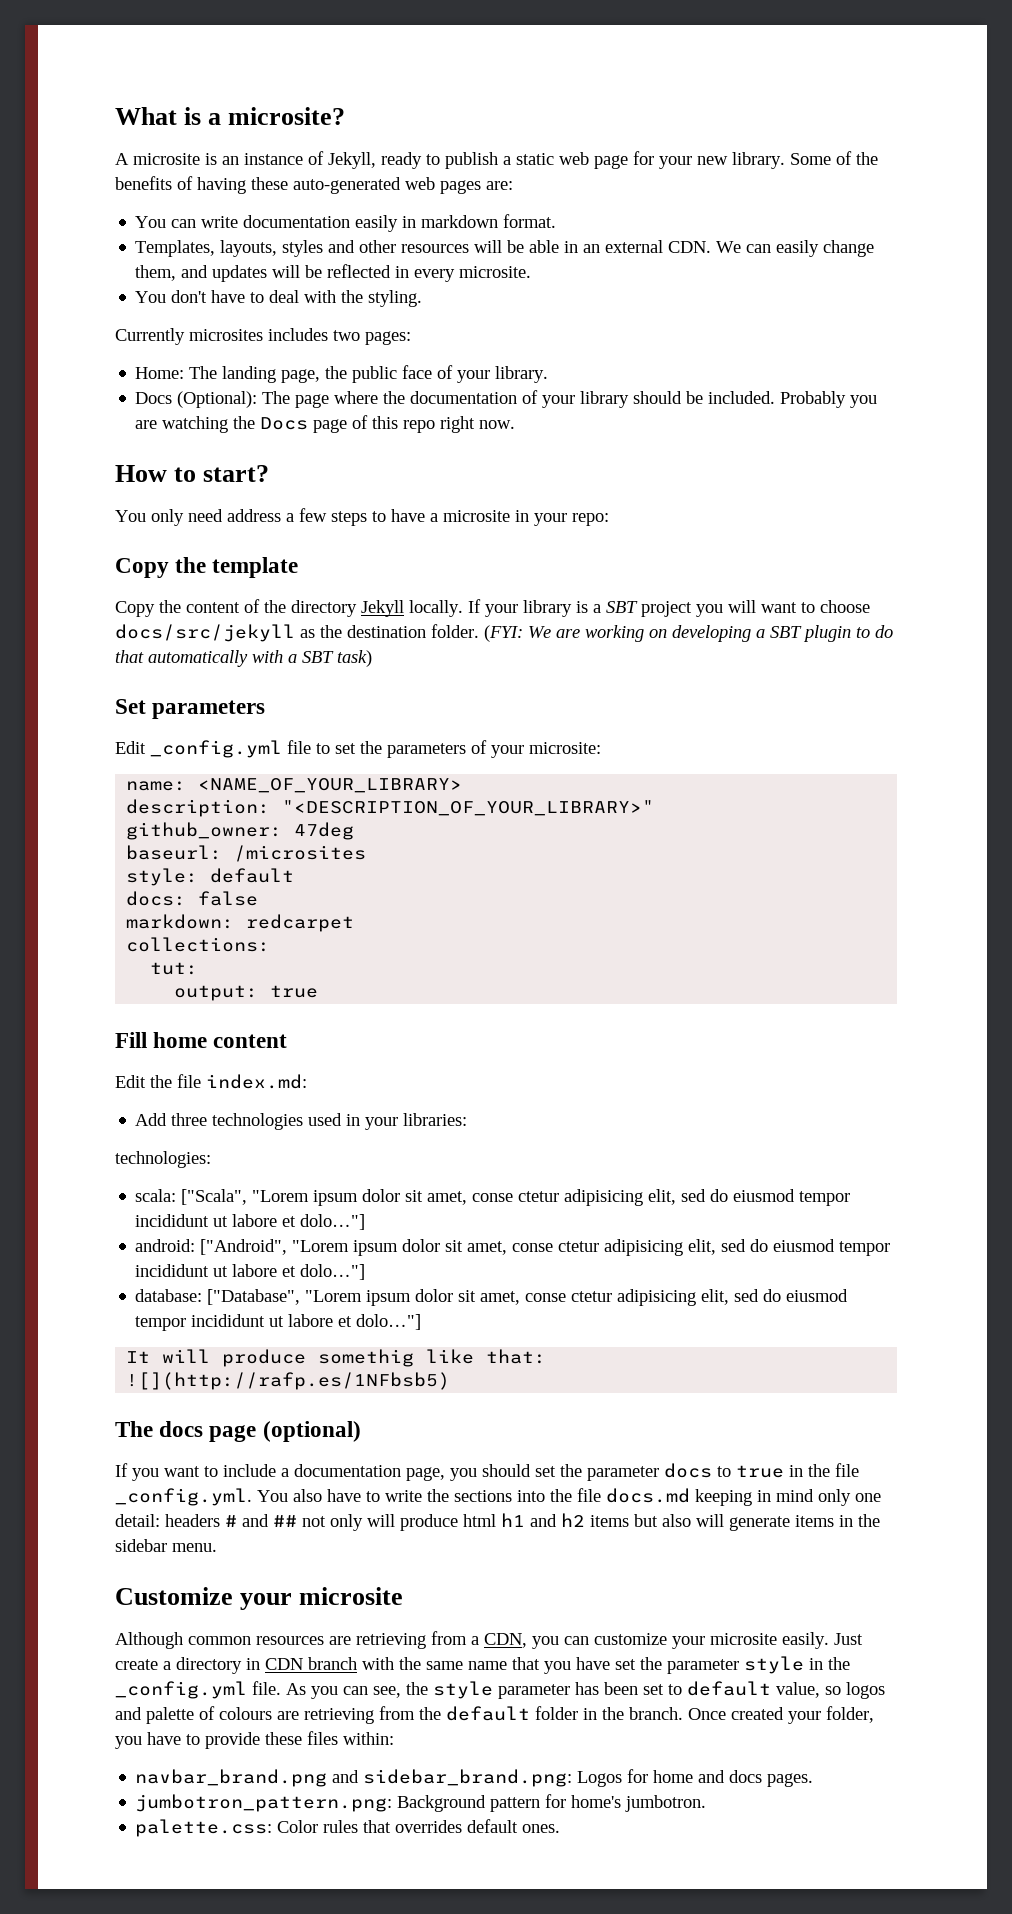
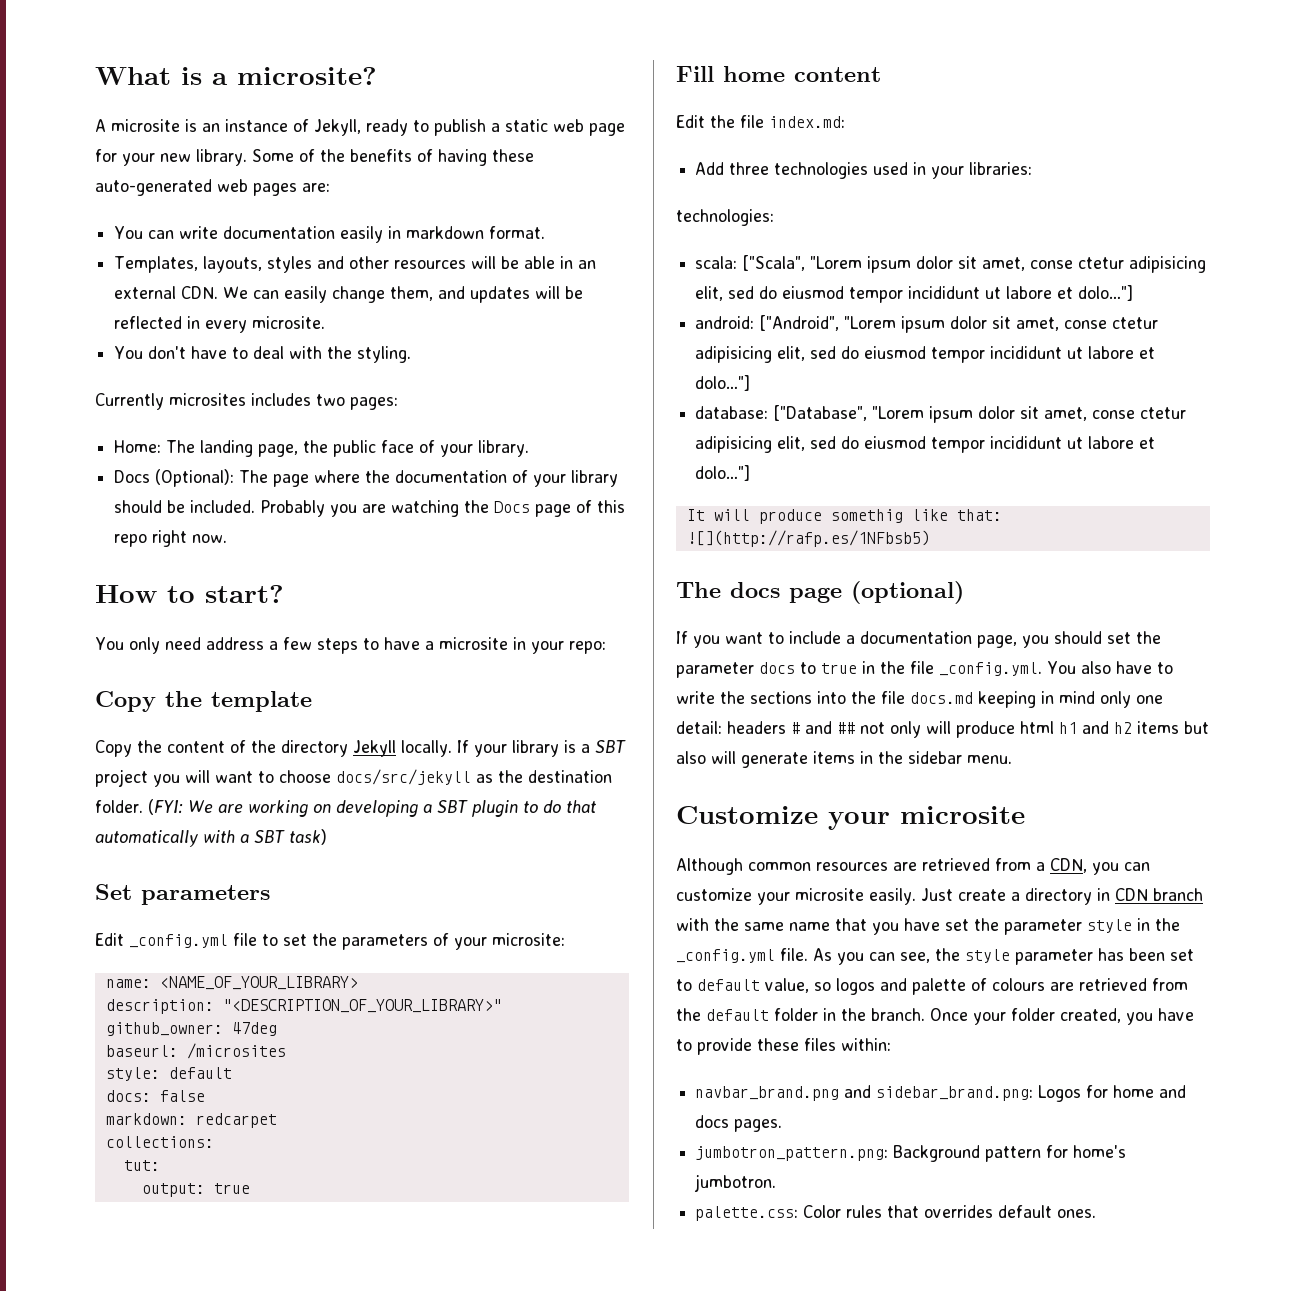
- Although common resources are retrieving from a CDN, you can customize your microsite easily.
+ Although common resources are retrieved from a CDN, you can customize your microsite easily.
- As you can see, the style parameter has been set to default value, so logos and palette of colours are retrieving from the default folder in the branch.
+ As you can see, the style parameter has been set to default value, so logos and palette of colours are retrieved from the default folder in the branch.
- Once created your folder, you have to provide these files within:
+ Once your folder created, you have to provide these files within:

